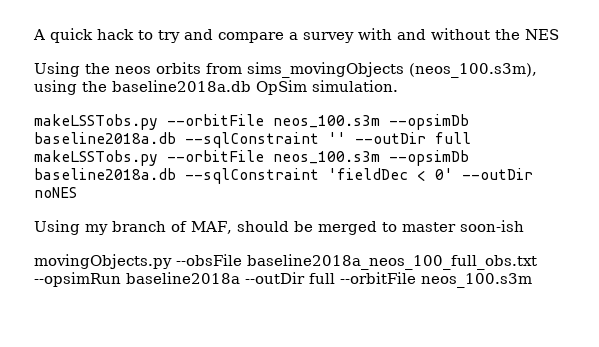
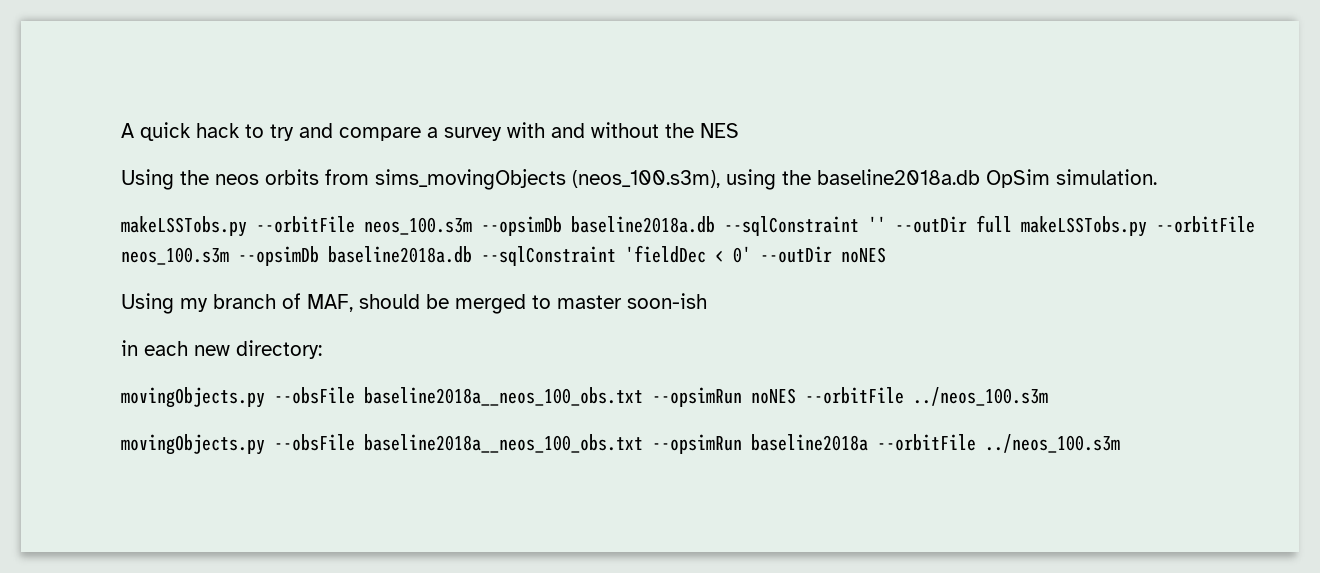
- movingObjects.py --obsFile baseline2018a_neos_100_full_obs.txt --opsimRun baseline2018a --outDir full --orbitFile neos_100.s3m
+ in each new directory:
+ movingObjects.py --obsFile baseline2018a__neos_100_obs.txt --opsimRun noNES --orbitFile ../neos_100.s3m
+ movingObjects.py --obsFile baseline2018a__neos_100_obs.txt --opsimRun baseline2018a --orbitFile ../neos_100.s3m

